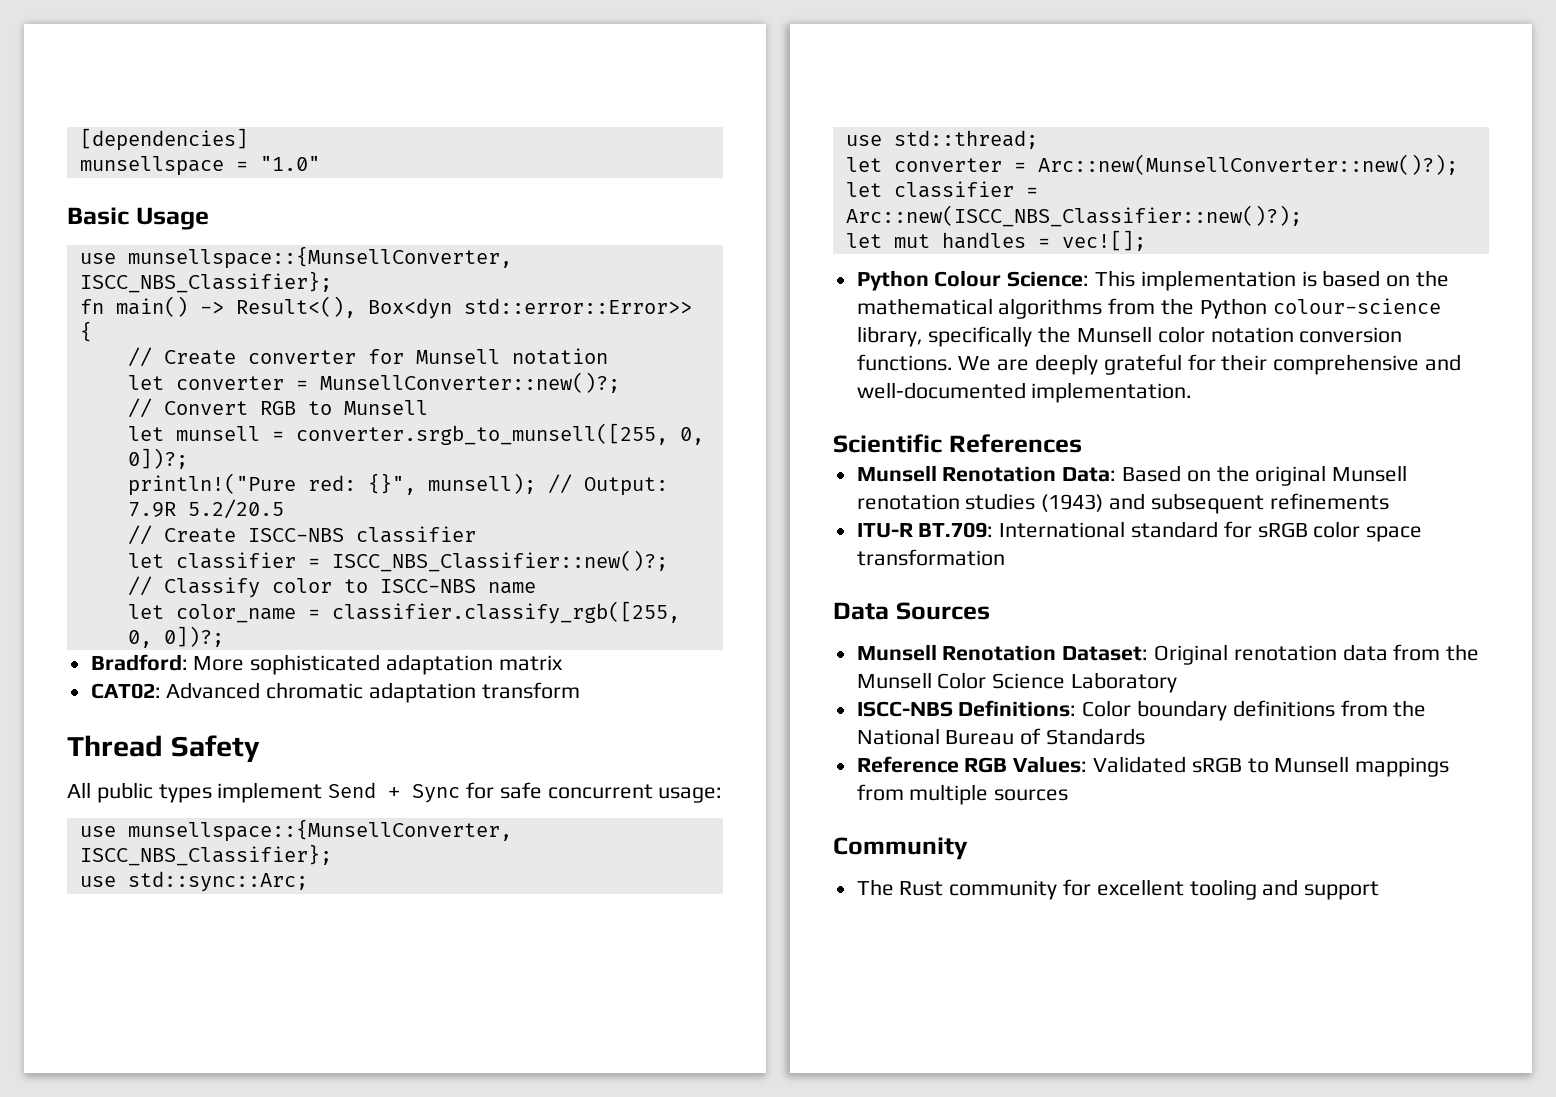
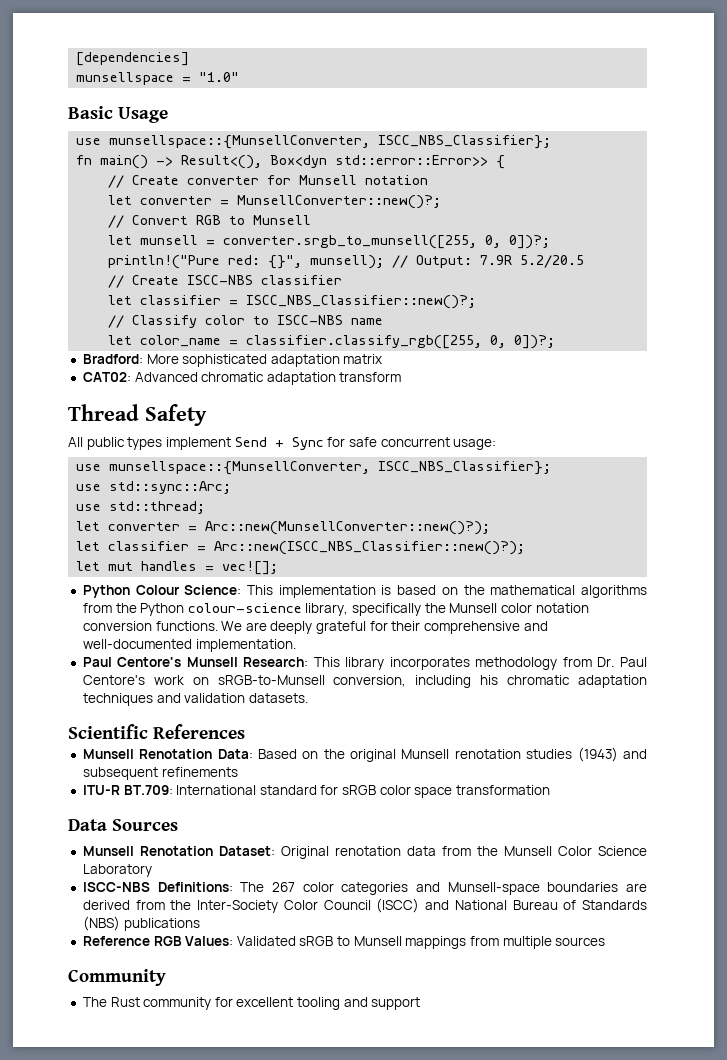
+ Paul Centore's Munsell Research: This library incorporates methodology from Dr. Paul Centore's work on sRGB-to-Munsell conversion, including his chromatic adaptation techniques and validation datasets.
- ISCC-NBS Definitions: Color boundary definitions from the National Bureau of Standards
+ ISCC-NBS Definitions: The 267 color categories and Munsell-space boundaries are derived from the Inter-Society Color Council (ISCC) and National Bureau of Standards (NBS) publications

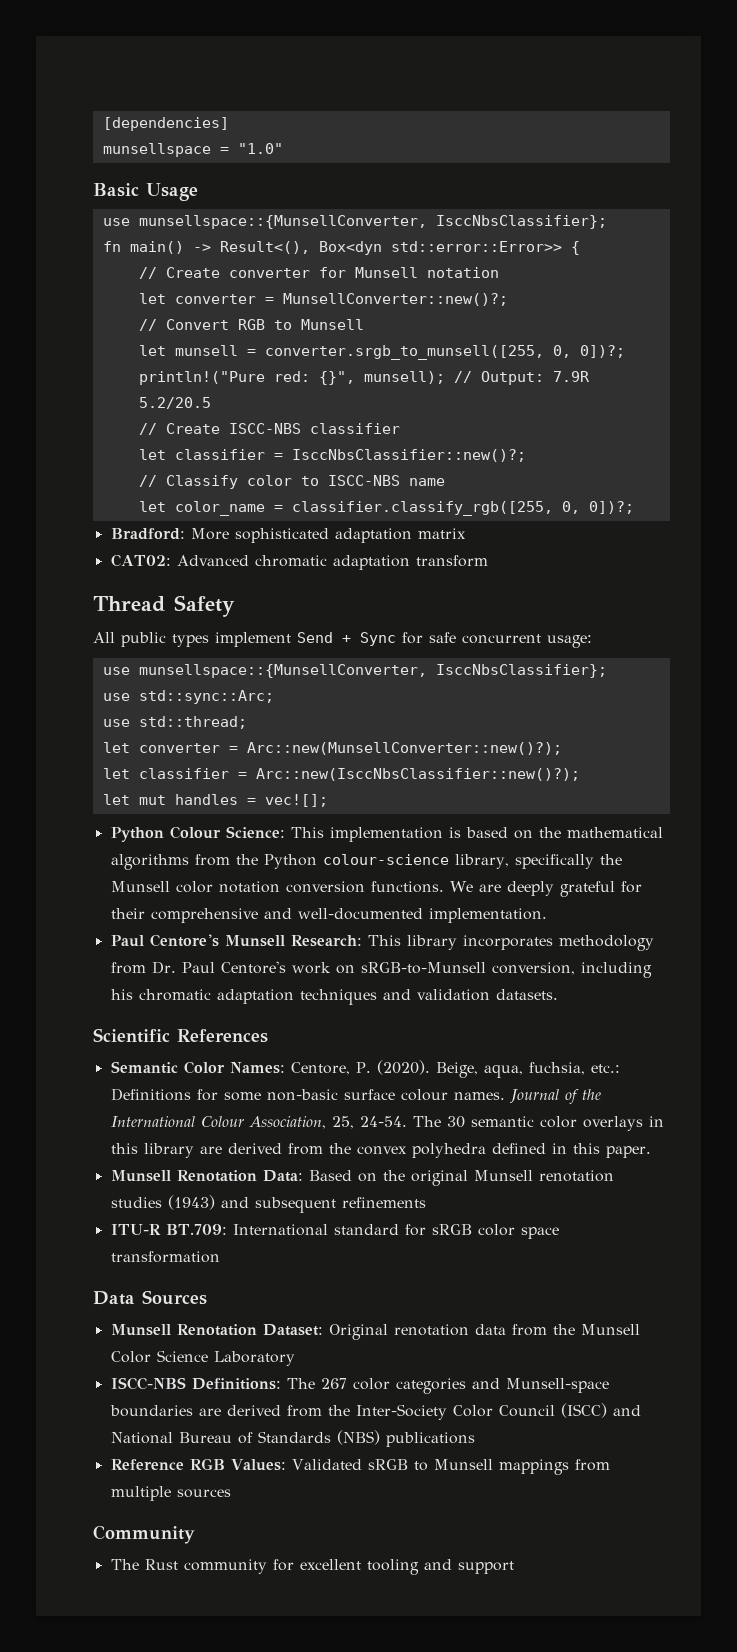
  Basic Usage
- use munsellspace::{MunsellConverter, ISCC_NBS_Classifier};
+ use munsellspace::{MunsellConverter, IsccNbsClassifier};
- let classifier = ISCC_NBS_Classifier::new()?;
+ let classifier = IsccNbsClassifier::new()?;
  All public types implement Send + Sync for safe concurrent usage:
- use munsellspace::{MunsellConverter, ISCC_NBS_Classifier};
+ use munsellspace::{MunsellConverter, IsccNbsClassifier};
- let classifier = Arc::new(ISCC_NBS_Classifier::new()?);
+ let classifier = Arc::new(IsccNbsClassifier::new()?);
+ Semantic Color Names: Centore, P. (2020). Beige, aqua, fuchsia, etc.: Definitions for some non-basic surface colour names. Journal of the International Colour Association, 25, 24-54. The 30 semantic color overlays in this library are derived from the convex polyhedra defined in this paper.

